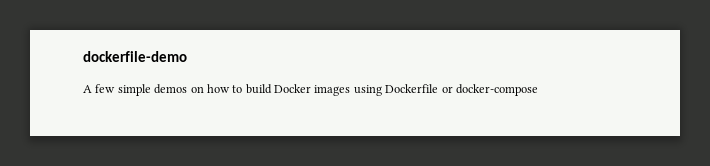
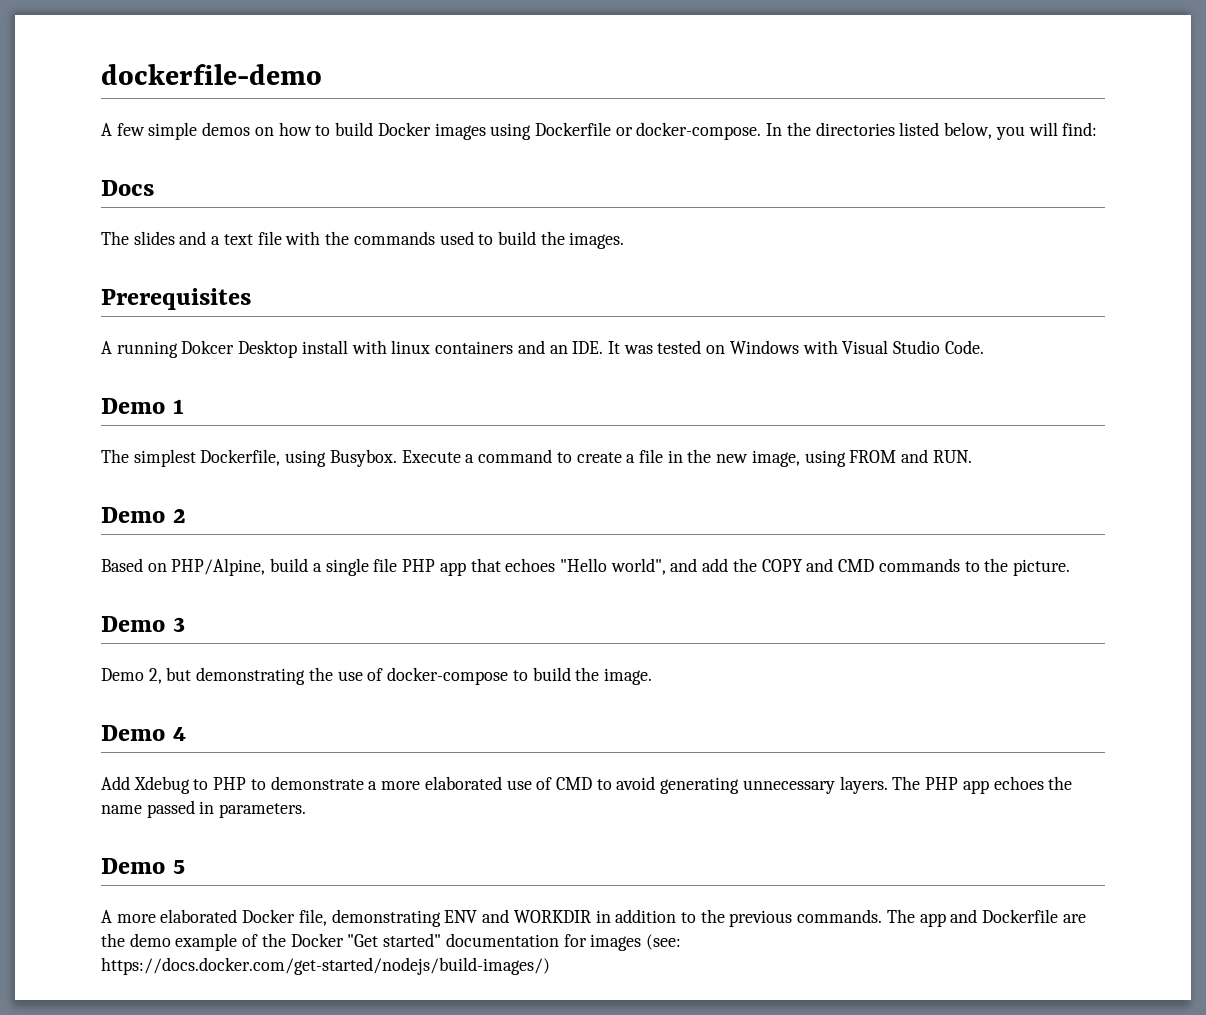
- A few simple demos on how to build Docker images using Dockerfile or docker-compose
+ A few simple demos on how to build Docker images using Dockerfile or docker-compose. In the directories listed below, you will find:
+ Docs
+ The slides and a text file with the commands used to build the images.
+ Prerequisites
+ A running Dokcer Desktop install with linux containers and an IDE. It was tested on Windows with Visual Studio Code.
+ Demo 1
+ The simplest Dockerfile, using Busybox. Execute a command to create a file in the new image, using FROM and RUN.
+ Demo 2
+ Based on PHP/Alpine, build a single file PHP app that echoes "Hello world", and add the COPY and CMD commands to the picture.
+ Demo 3
+ Demo 2, but demonstrating the use of docker-compose to build the image.
+ Demo 4
+ Add Xdebug to PHP to demonstrate a more elaborated use of CMD to avoid generating unnecessary layers. The PHP app echoes the name passed in parameters.
+ Demo 5
+ A more elaborated Docker file, demonstrating ENV and WORKDIR in addition to the previous commands. The app and Dockerfile are the demo example of the Docker "Get started" documentation for images (see: https://docs.docker.com/get-started/nodejs/build-images/)

